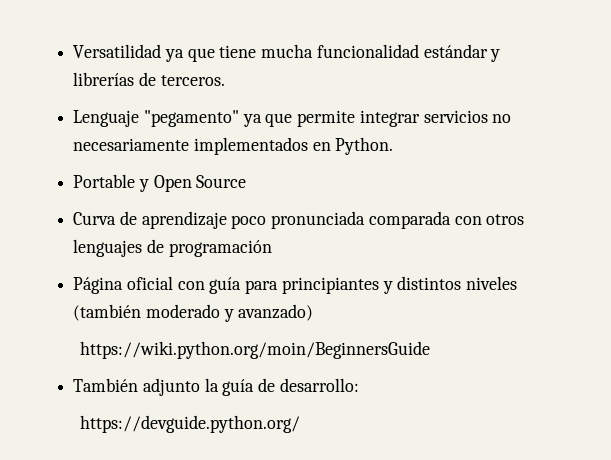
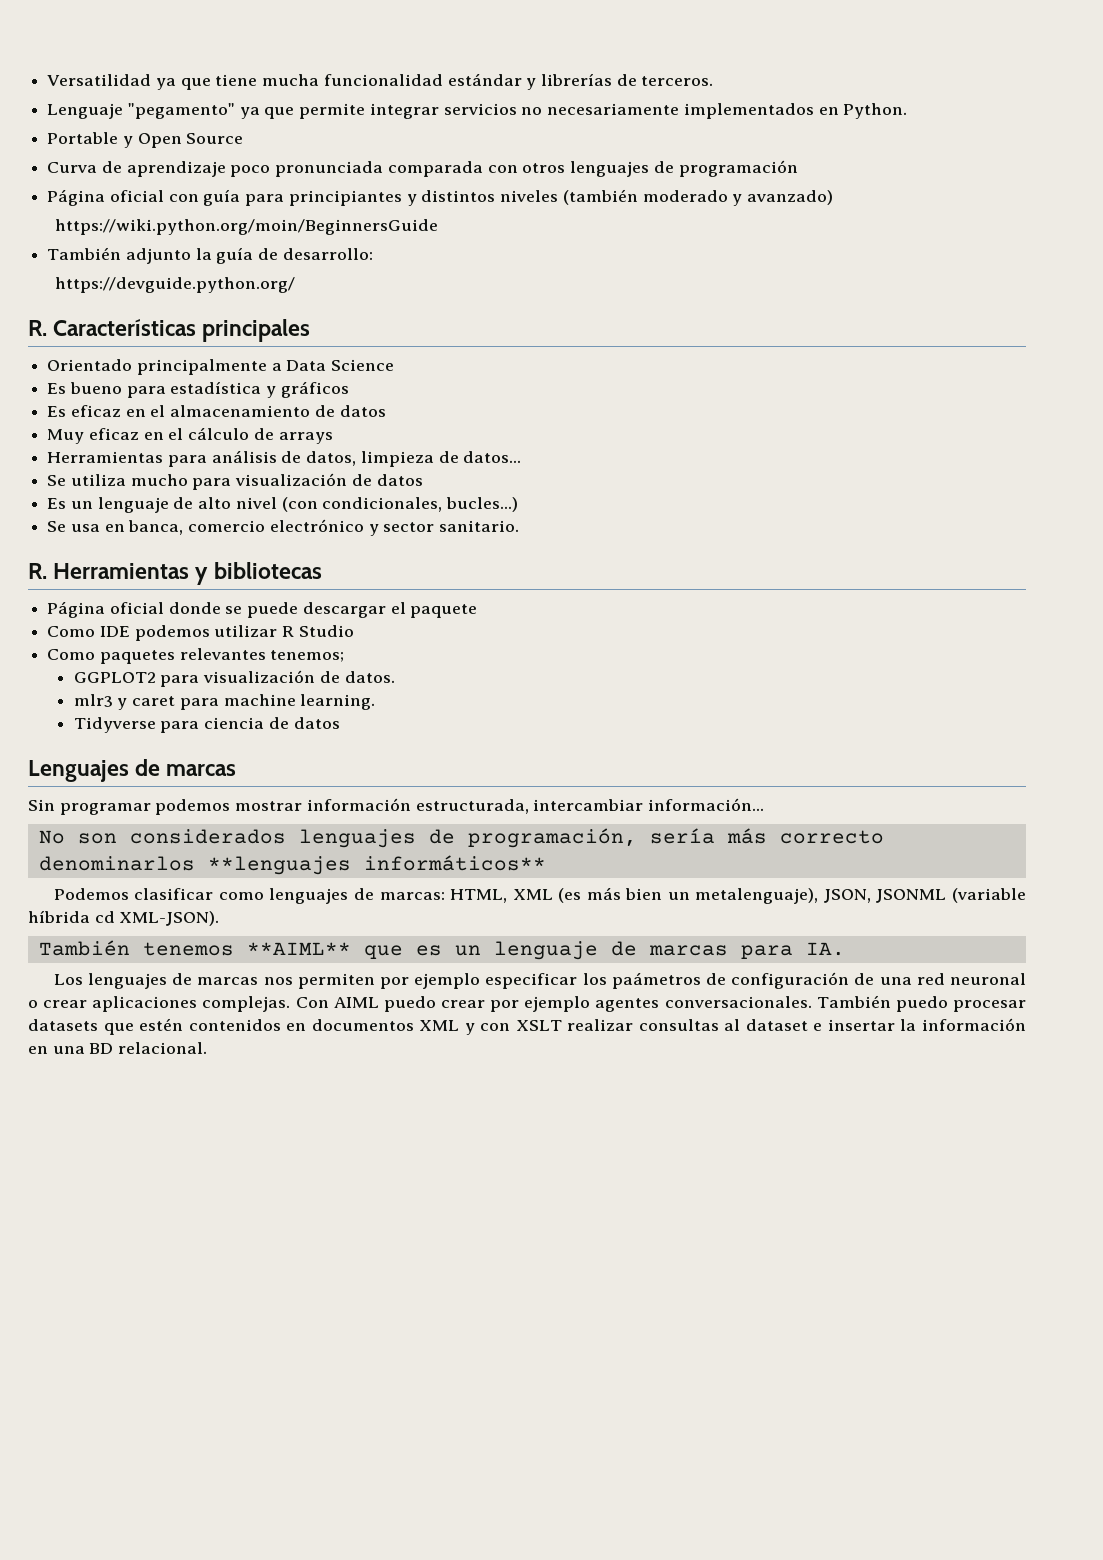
+ R. Características principales
+ Orientado principalmente a Data Science
+ Es bueno para estadística y gráficos
+ Es eficaz en el almacenamiento de datos
+ Muy eficaz en el cálculo de arrays
+ Herramientas para análisis de datos, limpieza de datos...
+ Se utiliza mucho para visualización de datos
+ Es un lenguaje de alto nivel (con condicionales, bucles...)
+ Se usa en banca, comercio electrónico y sector sanitario.
+ R. Herramientas y bibliotecas
+ Página oficial donde se puede descargar el paquete
+ Como IDE podemos utilizar R Studio
+ Como paquetes relevantes tenemos;
+ GGPLOT2 para visualización de datos.
+ mlr3 y caret para machine learning.
+ Tidyverse para ciencia de datos
+ Lenguajes de marcas
+ Sin programar podemos mostrar información estructurada, intercambiar información...
+ No son considerados lenguajes de programación, sería más correcto denominarlos **lenguajes informáticos**
+ Podemos clasificar como lenguajes de marcas: HTML, XML (es más bien un metalenguaje), JSON, JSONML (variable híbrida cd XML-JSON).
+ También tenemos **AIML** que es un lenguaje de marcas para IA.
+ Los lenguajes de marcas nos permiten por ejemplo especificar los paámetros de configuración de una red neuronal o crear aplicaciones complejas. Con AIML puedo crear por ejemplo agentes conversacionales. También puedo procesar datasets que estén contenidos en documentos XML y con XSLT realizar consultas al dataset e insertar la información en una BD relacional.

